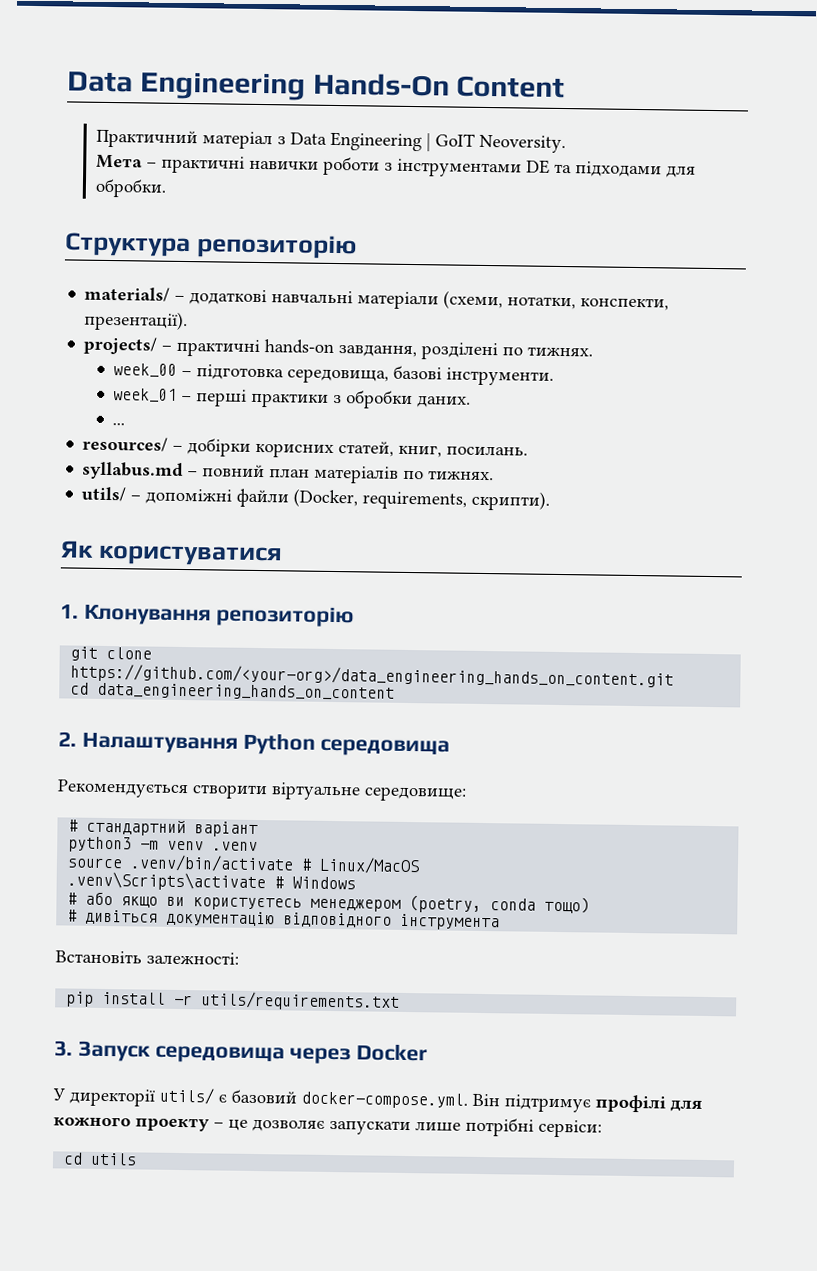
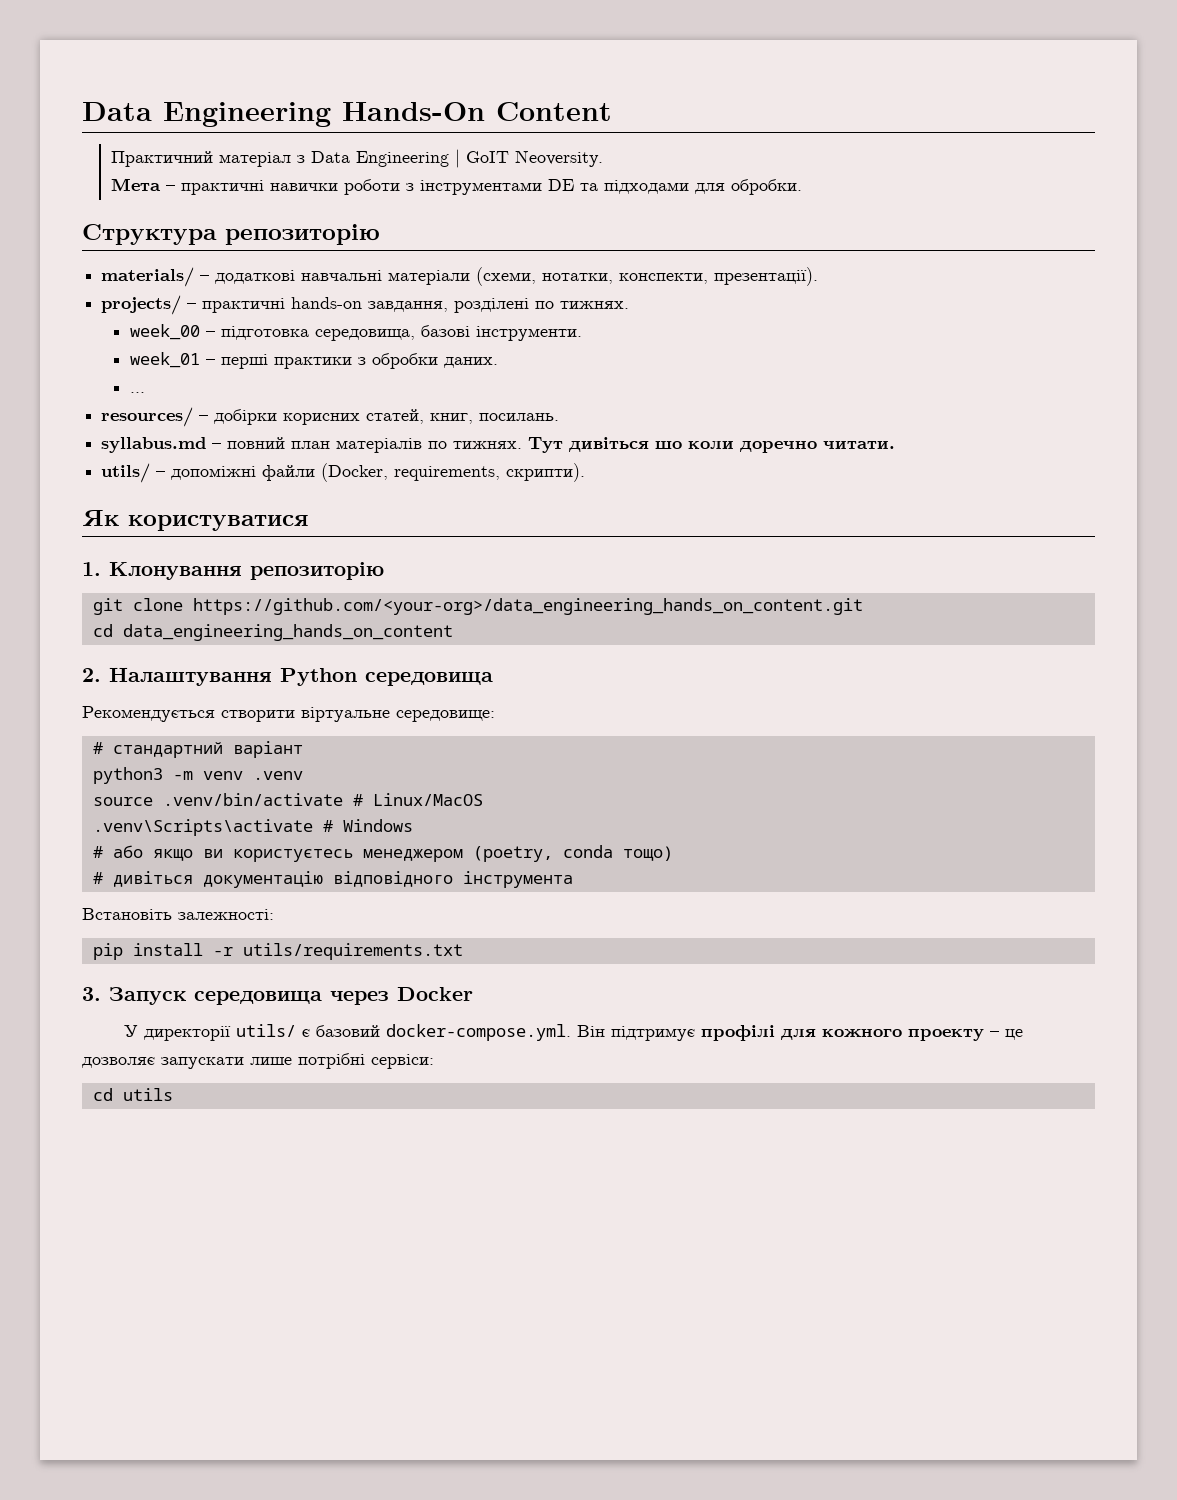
+ Тут дивіться шо коли доречно читати.

